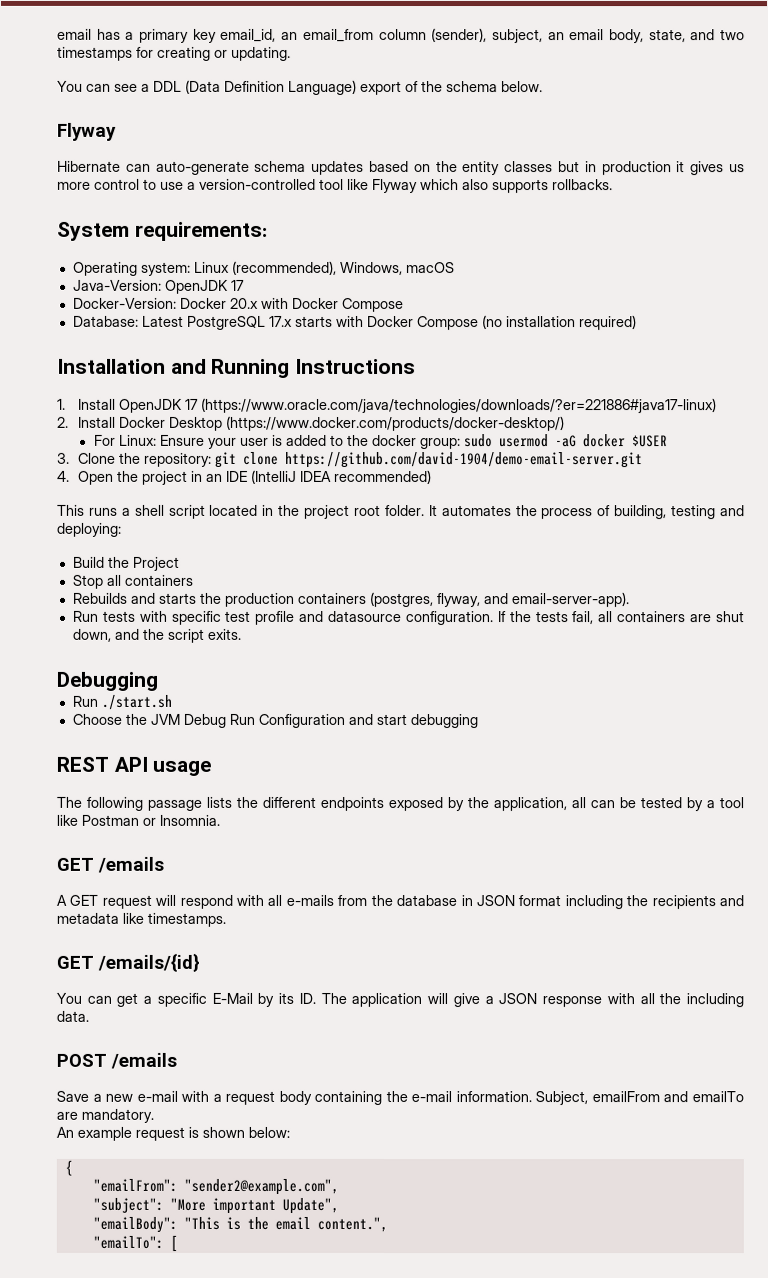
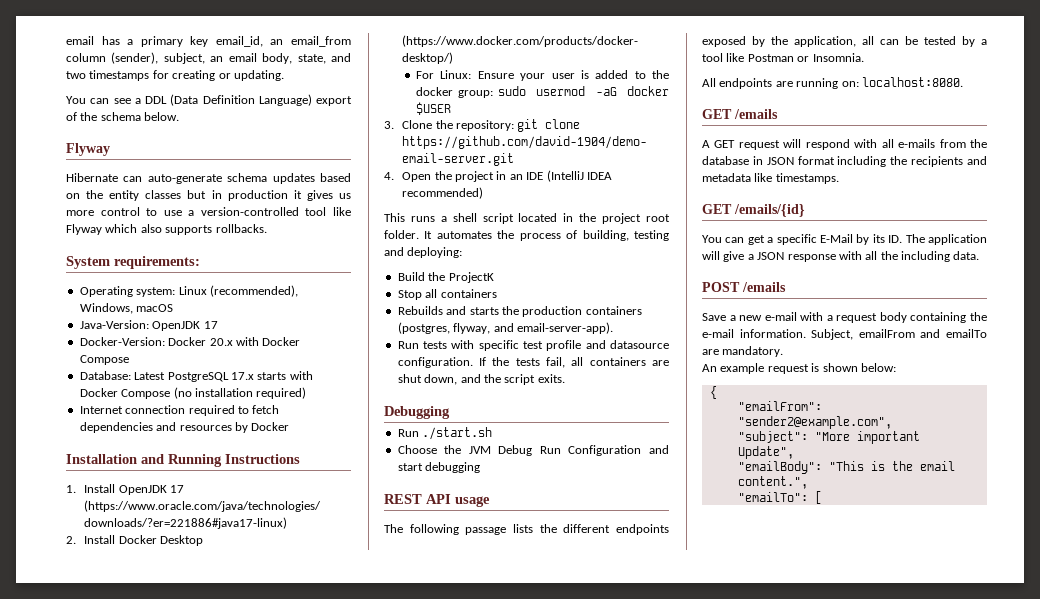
+ Internet connection required to fetch dependencies and resources by Docker
- Build the Project
+ Build the ProjectK
+ All endpoints are running on: localhost:8080.

